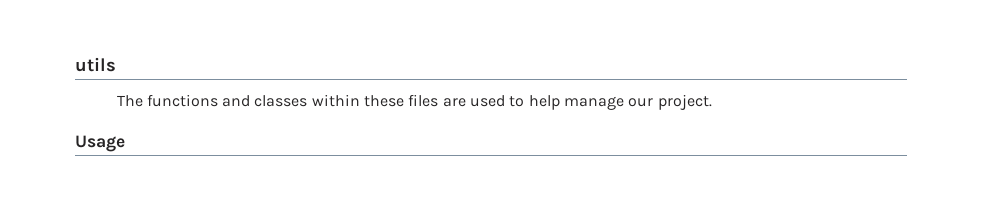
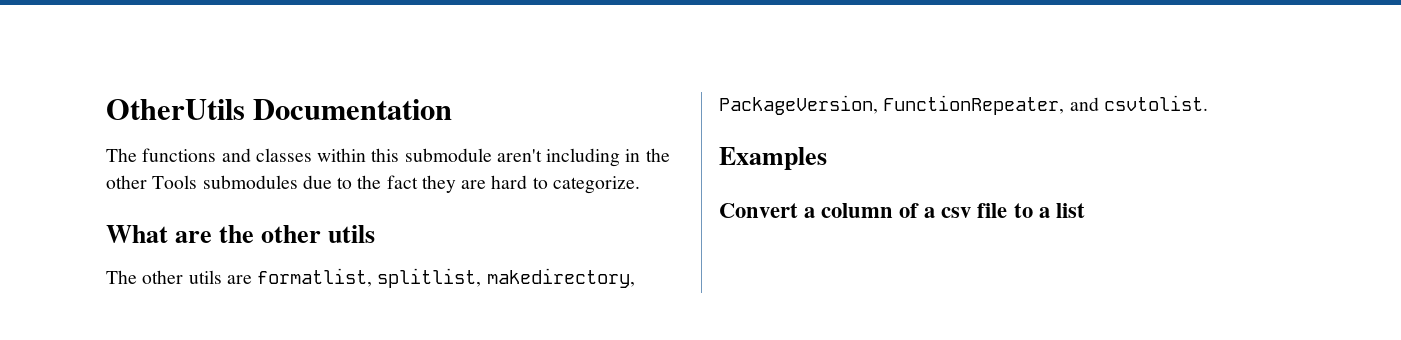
- utils
+ OtherUtils Documentation
- The functions and classes within these files are used to help manage our project.
- Usage
+ The functions and classes within this submodule aren't including in the other Tools submodules due to the fact they are hard to categorize.
+ What are the other utils
+ The other utils are formatlist, splitlist, makedirectory, PackageVersion, FunctionRepeater, and csvtolist.
+ Examples
+ Convert a column of a csv file to a list

